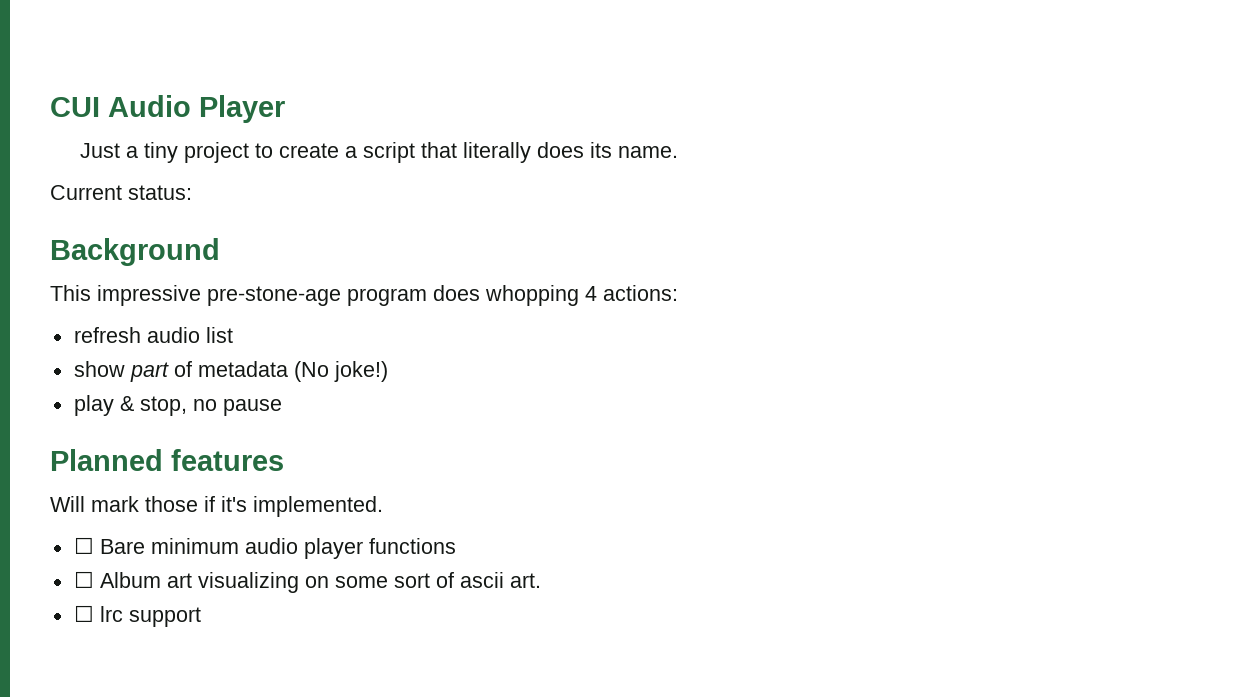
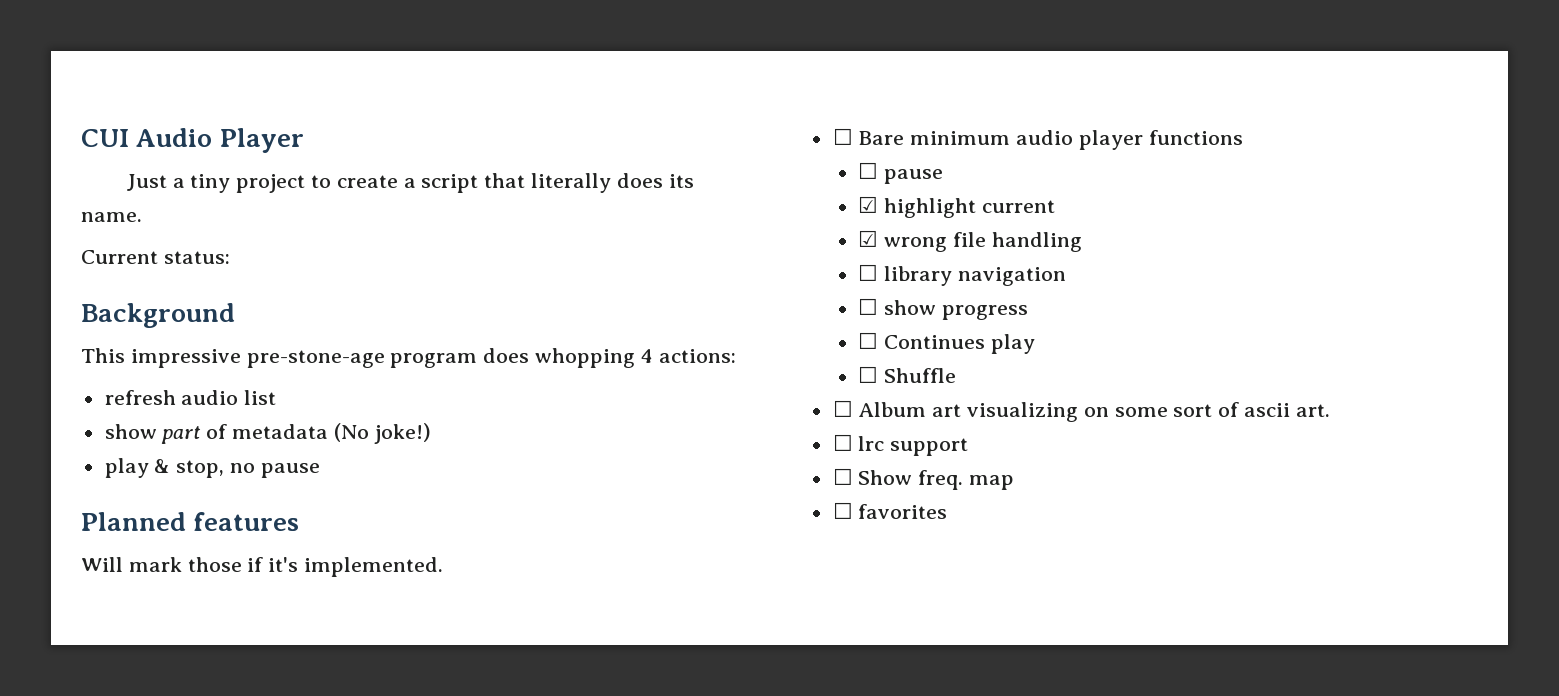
+ ☐ pause
+ ☑ highlight current
+ ☑ wrong file handling
+ ☐ library navigation
+ ☐ show progress
+ ☐ Continues play
+ ☐ Shuffle
+ ☐ Show freq. map
+ ☐ favorites

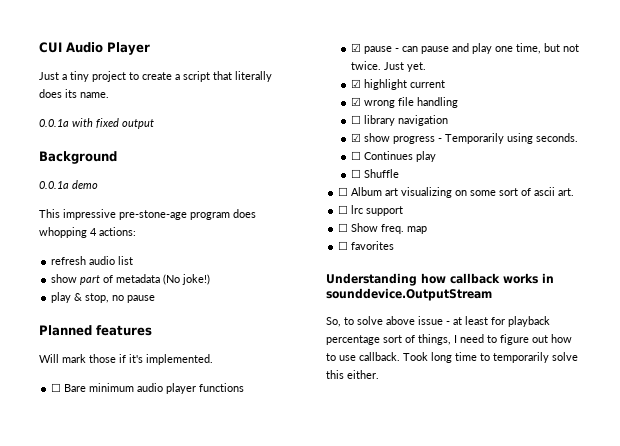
- Current status:
+ 0.0.1a with fixed output
+ 0.0.1a demo
- ☐ pause
+ ☑ pause - can pause and play one time, but not twice. Just yet.
- ☐ show progress
+ ☑ show progress - Temporarily using seconds.
+ Understanding how callback works in sounddevice.OutputStream
+ So, to solve above issue - at least for playback percentage sort of things, I need to figure out how to use callback. Took long time to temporarily solve this either.

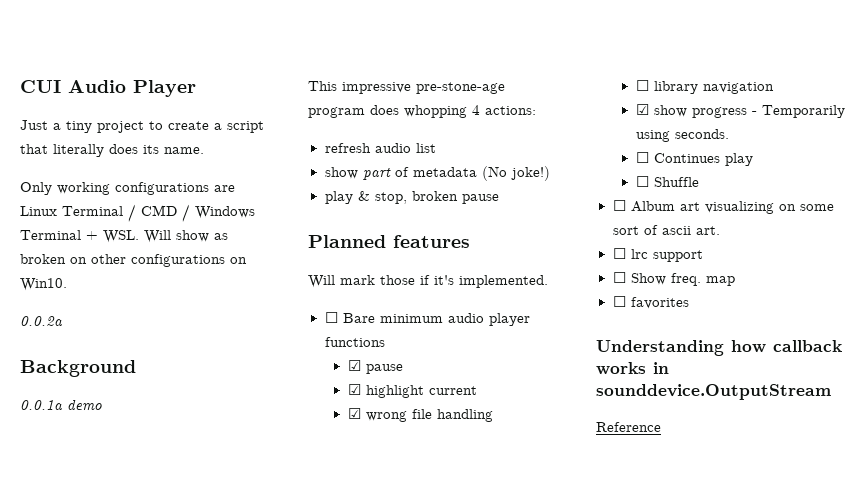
- 0.0.1a with fixed output
+ Only working configurations are Linux Terminal / CMD / Windows Terminal + WSL. Will show as broken on other configurations on Win10.
+ 0.0.2a
- play & stop, no pause
+ play & stop, broken pause
- ☑ pause - can pause and play one time, but not twice. Just yet.
+ ☑ pause
- So, to solve above issue - at least for playback percentage sort of things, I need to figure out how to use callback. Took long time to temporarily solve this either.
+ Reference

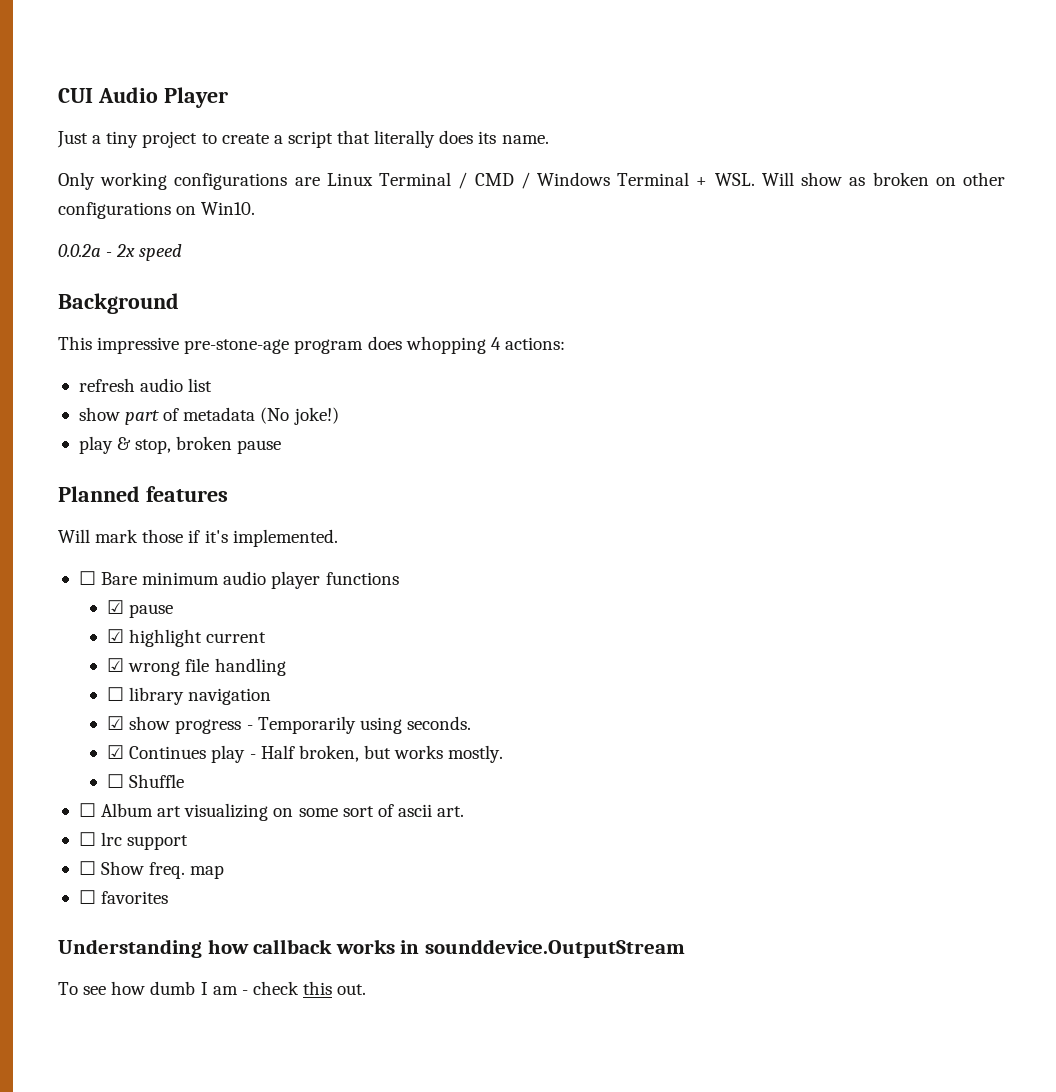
- 0.0.2a
+ 0.0.2a - 2x speed
- 0.0.1a demo
- ☐ Continues play
+ ☑ Continues play - Half broken, but works mostly.
- Reference
+ To see how dumb I am - check this out.

